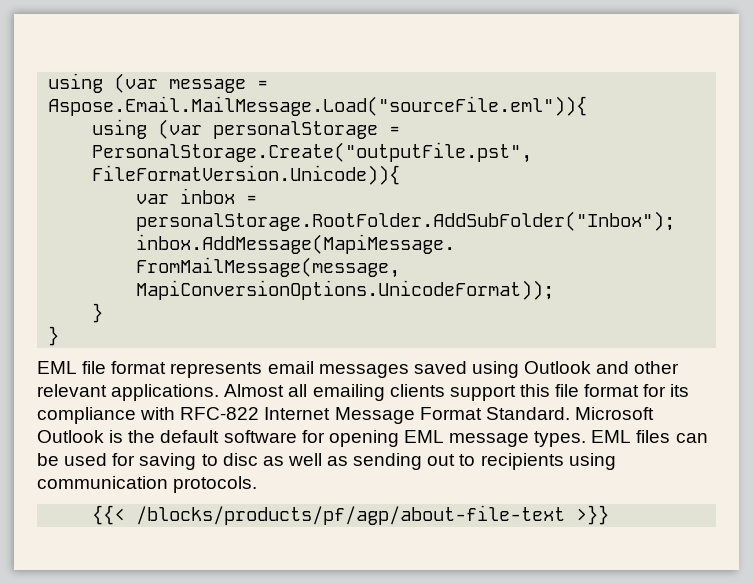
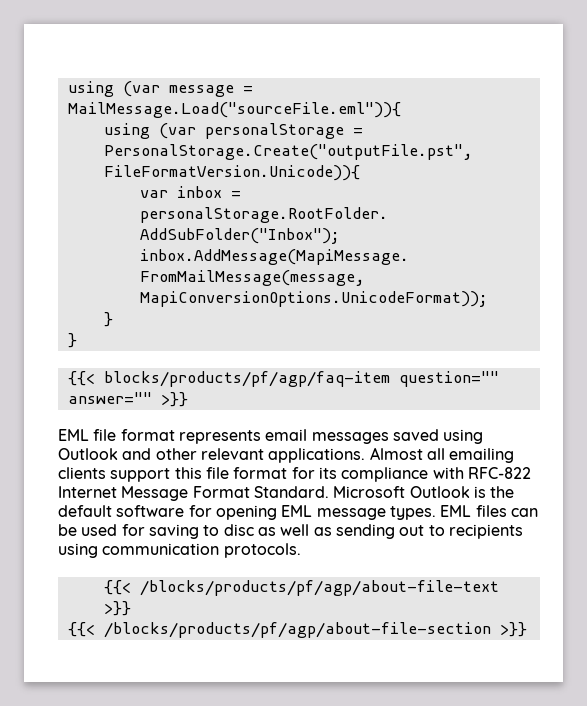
- using (var message = Aspose.Email.MailMessage.Load("sourceFile.eml")){
+ using (var message = MailMessage.Load("sourceFile.eml")){
+ {{< blocks/products/pf/agp/faq-item question="" answer="" >}}
+ {{< /blocks/products/pf/agp/about-file-section >}}

